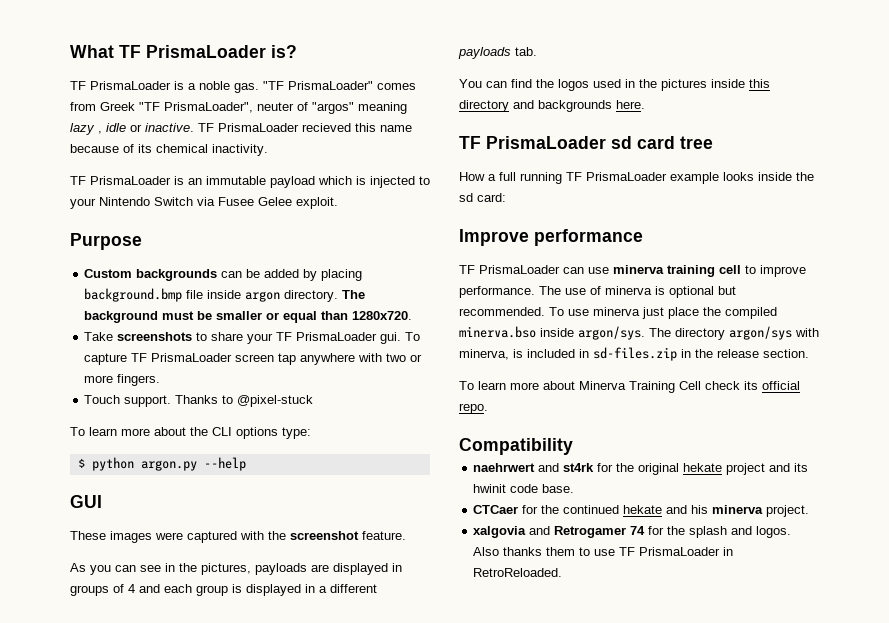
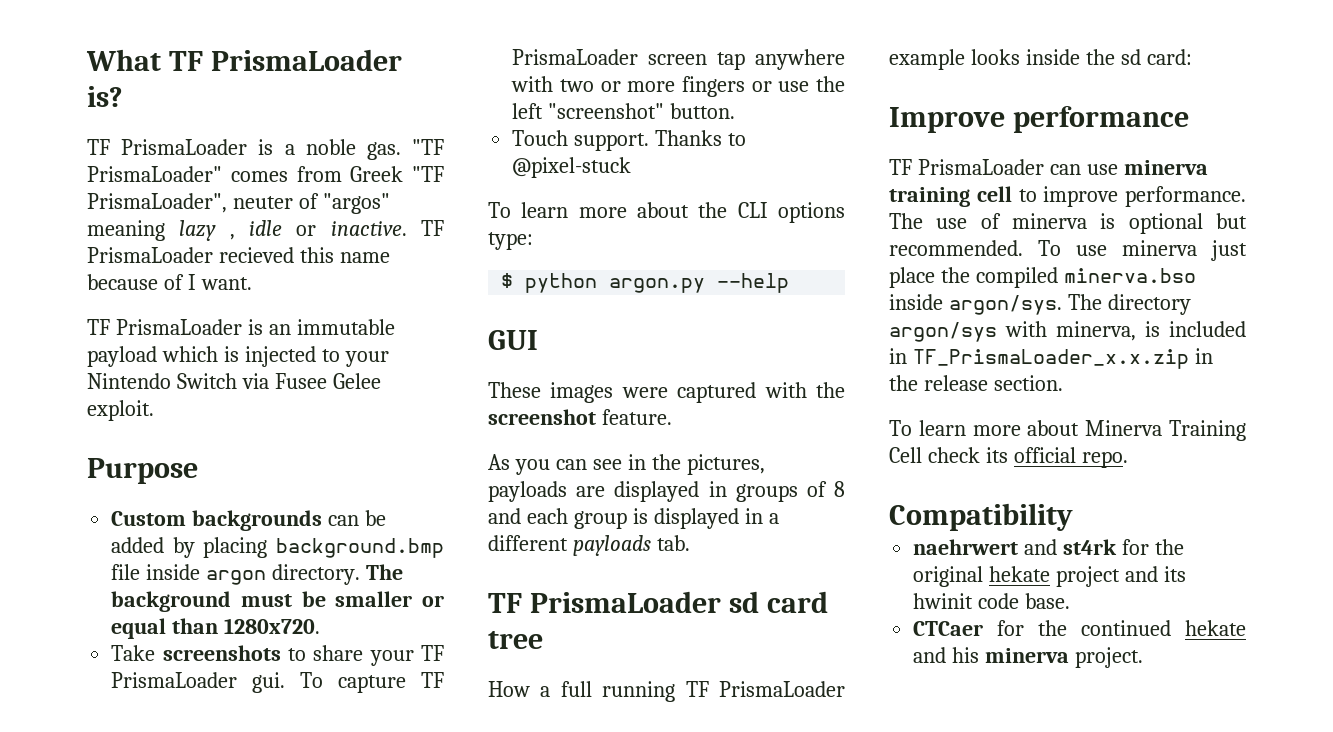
- TF PrismaLoader recieved this name because of its chemical inactivity.
+ TF PrismaLoader recieved this name because of I want.
- To capture TF PrismaLoader screen tap anywhere with two or more fingers.
+ To capture TF PrismaLoader screen tap anywhere with two or more fingers or use the left "screenshot" button.
- As you can see in the pictures, payloads are displayed in groups of 4 and each group is displayed in a different payloads tab.
+ As you can see in the pictures, payloads are displayed in groups of 8 and each group is displayed in a different payloads tab.
- You can find the logos used in the pictures inside this directory and backgrounds here.
- The directory argon/sys with minerva, is included in sd-files.zip in the release section.
+ The directory argon/sys with minerva, is included in TF_PrismaLoader_x.x.zip in the release section.
- xalgovia and Retrogamer 74 for the splash and logos. Also thanks them to use TF PrismaLoader in RetroReloaded.

